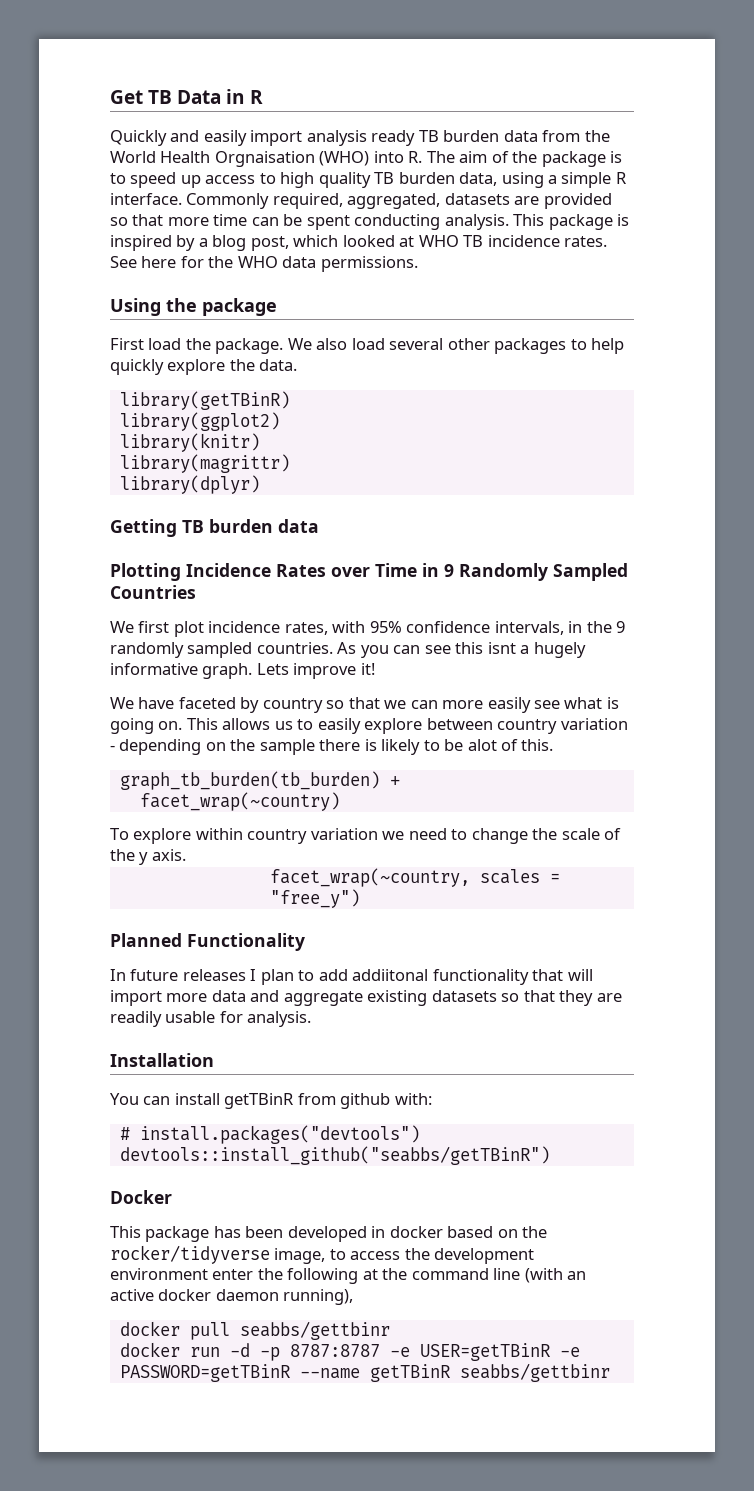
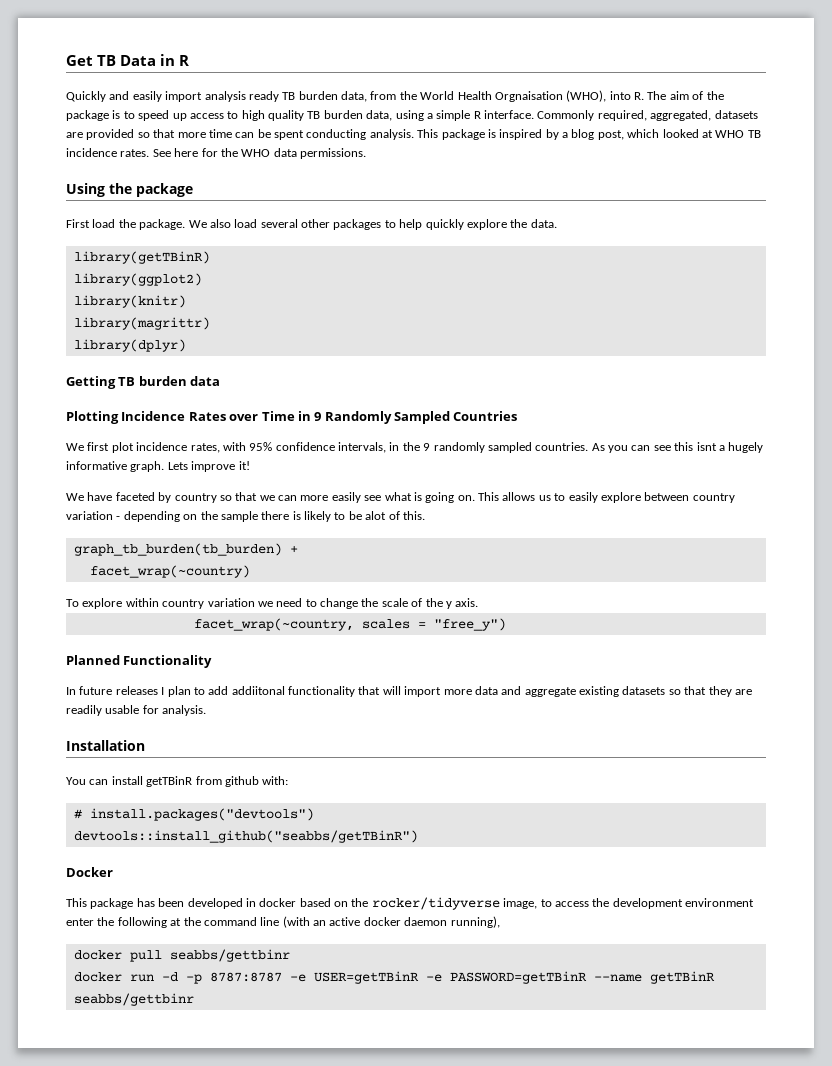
- Quickly and easily import analysis ready TB burden data from the World Health Orgnaisation (WHO) into R. The aim of the package is to speed up access to high quality TB burden data, using a simple R interface.
+ Quickly and easily import analysis ready TB burden data, from the World Health Orgnaisation (WHO), into R. The aim of the package is to speed up access to high quality TB burden data, using a simple R interface.

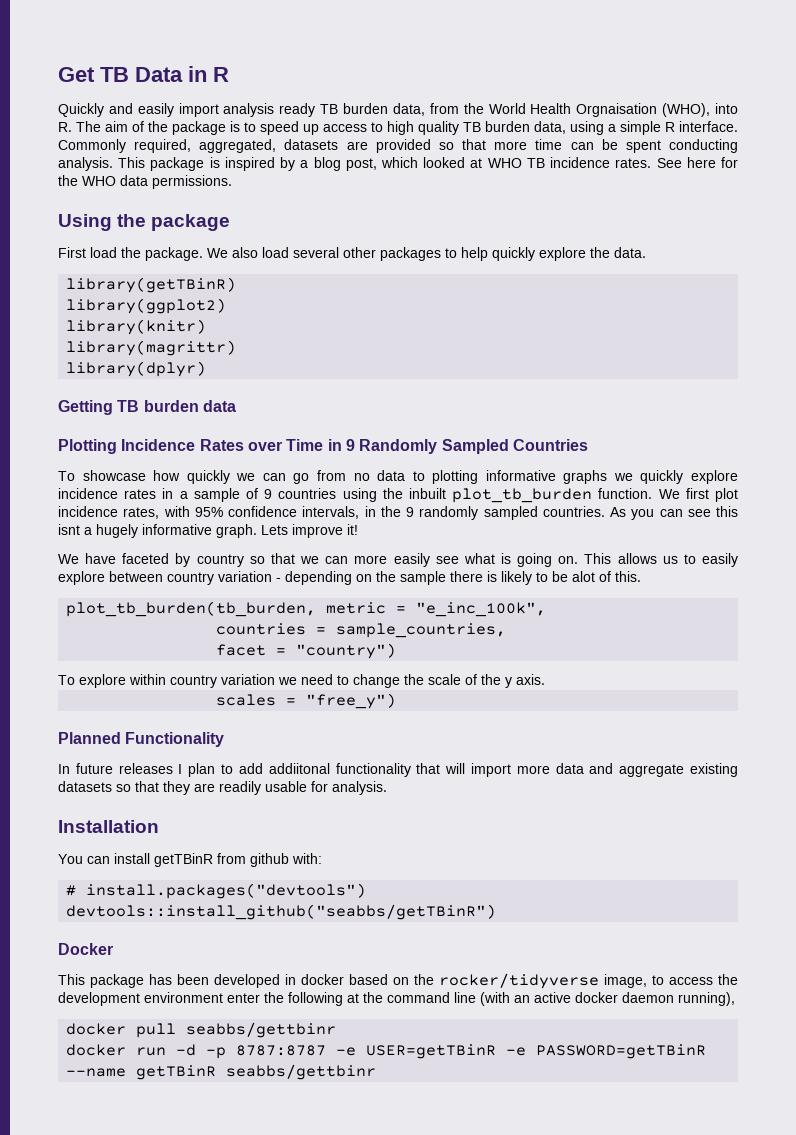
+ To showcase how quickly we can go from no data to plotting informative graphs we quickly explore incidence rates in a sample of 9 countries using the inbuilt plot_tb_burden function.
- graph_tb_burden(tb_burden) +
- facet_wrap(~country)
+ plot_tb_burden(tb_burden, metric = "e_inc_100k",
+ countries = sample_countries,
+ facet = "country")
- facet_wrap(~country, scales = "free_y")
+ scales = "free_y")

